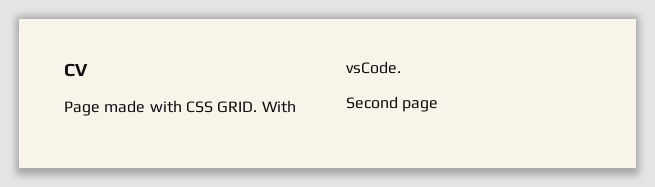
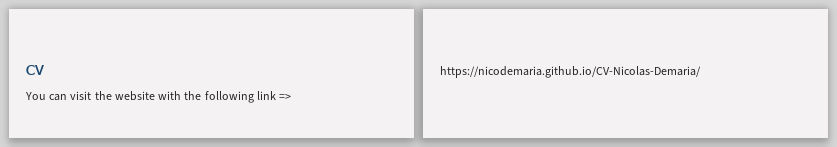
- Page made with CSS GRID. With vsCode.
- Second page
+ You can visit the website with the following link => https://nicodemaria.github.io/CV-Nicolas-Demaria/

